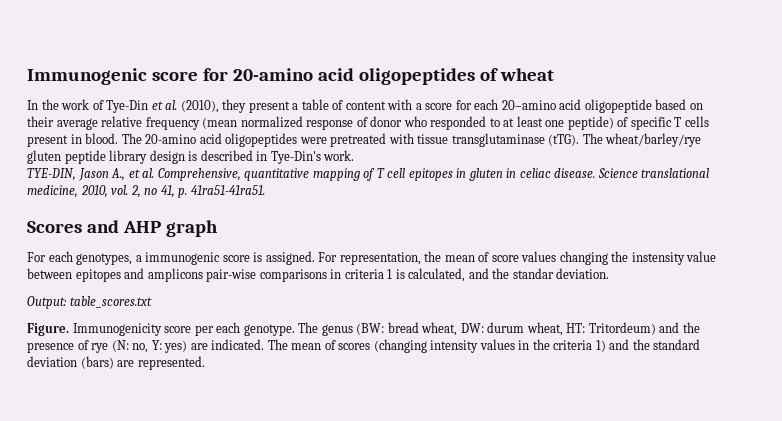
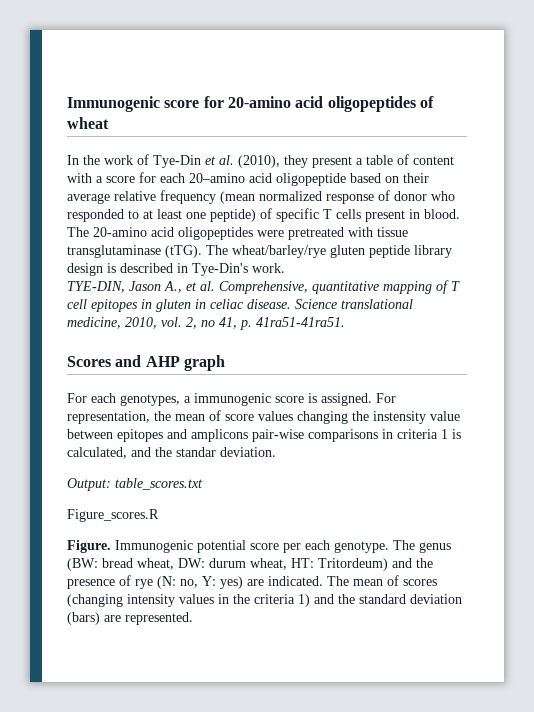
+ Figure_scores.R
- Immunogenicity score per each genotype.
+ Immunogenic potential score per each genotype.

